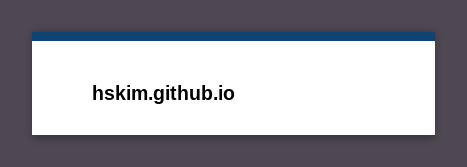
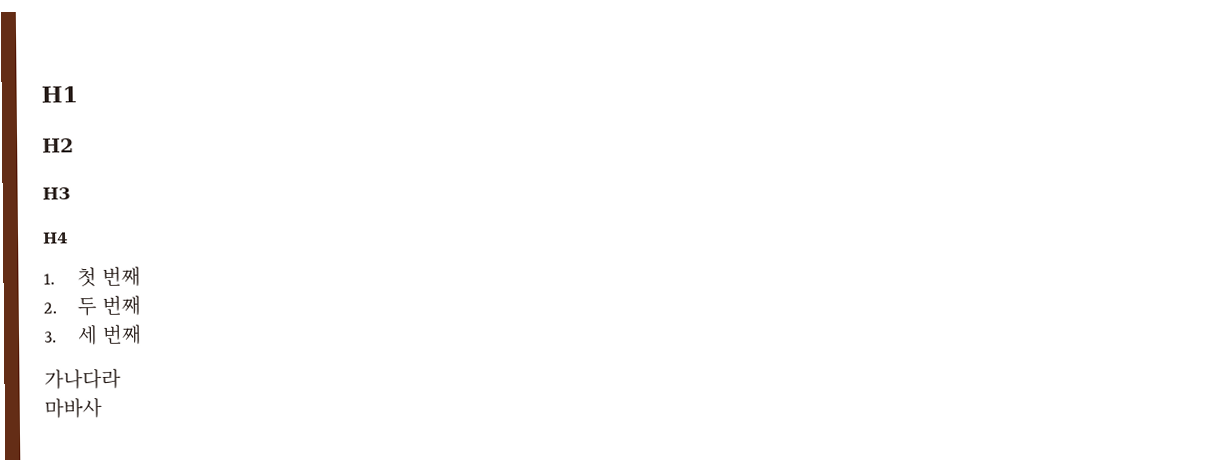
- hskim.github.io
+ H1
+ H2
+ H3
+ H4
+ 1. 첫 번째
+ 2. 두 번째
+ 3. 세 번째
+ 가나다라
+ 마바사

